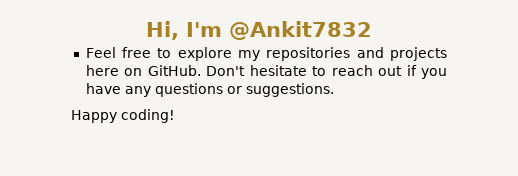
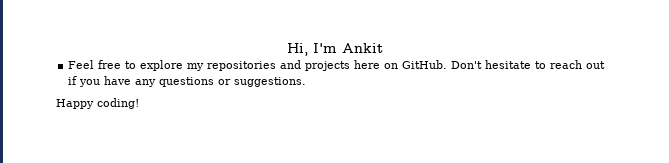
- Hi, I'm @Ankit7832
+ Hi, I'm Ankit

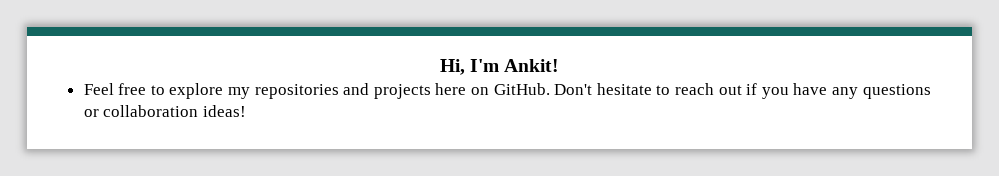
- Hi, I'm Ankit
+ Hi, I'm Ankit!
- Don't hesitate to reach out if you have any questions or suggestions.
- Happy coding!
+ Don't hesitate to reach out if you have any questions or collaboration ideas!

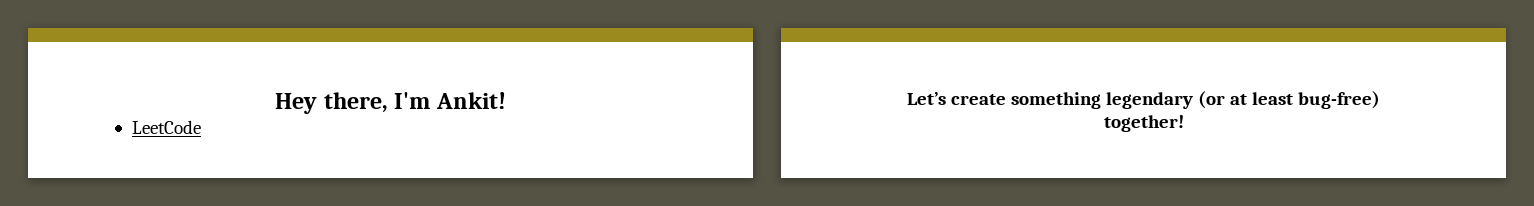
- Hi, I'm Ankit!
+ Hey there, I'm Ankit!
- Feel free to explore my repositories and projects here on GitHub. Don't hesitate to reach out if you have any questions or collaboration ideas!
+ LeetCode
+ Let’s create something legendary (or at least bug-free) together!

